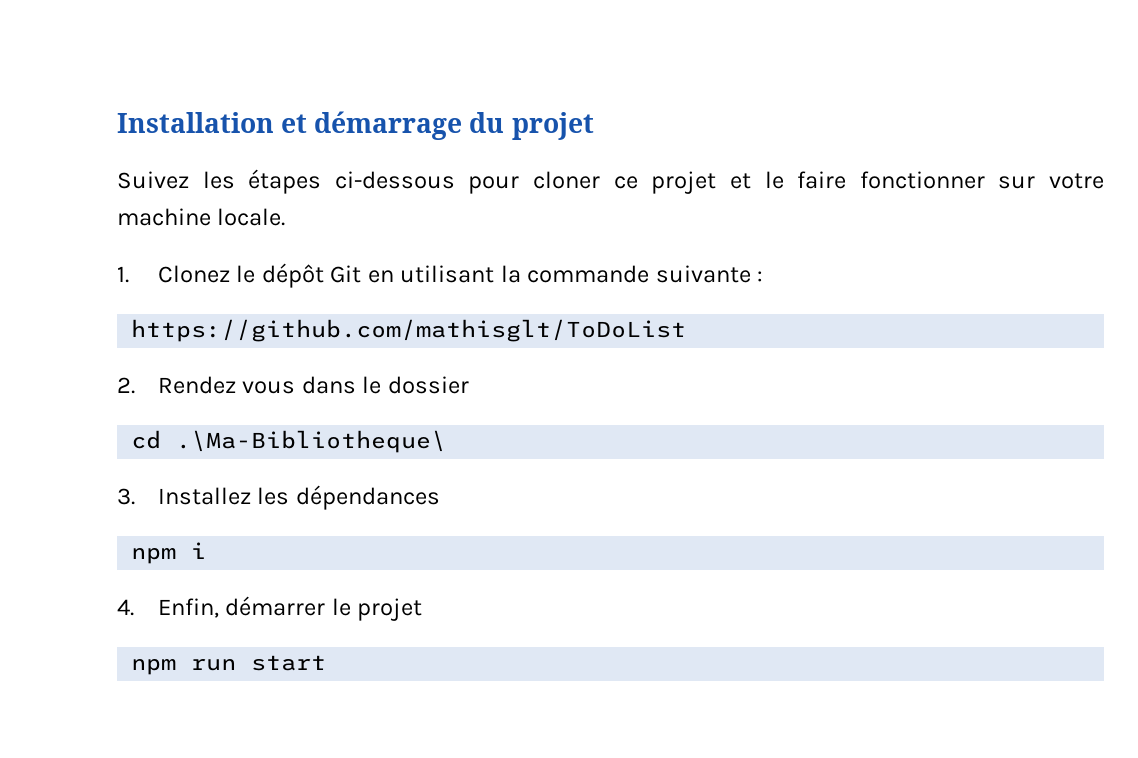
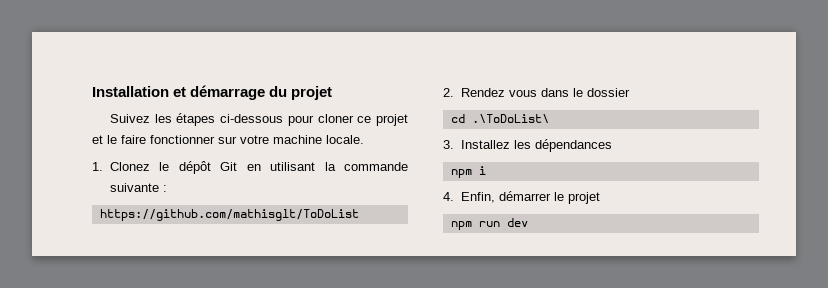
- cd .\Ma-Bibliotheque\
+ cd .\ToDoList\
- npm run start
+ npm run dev

